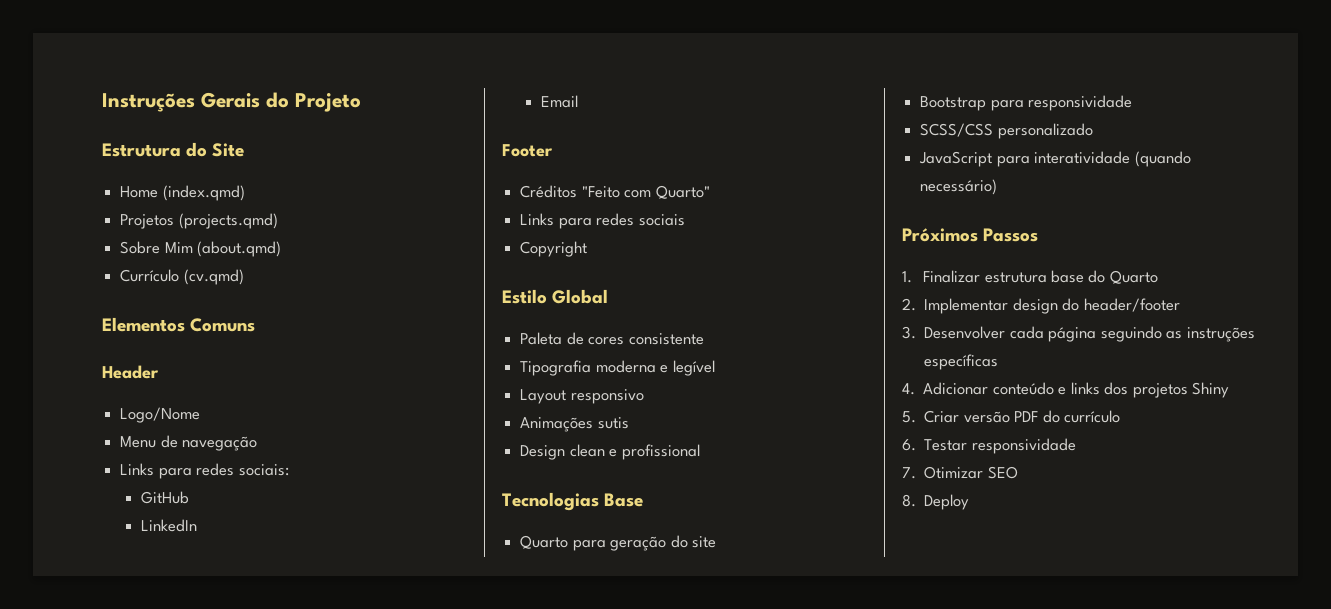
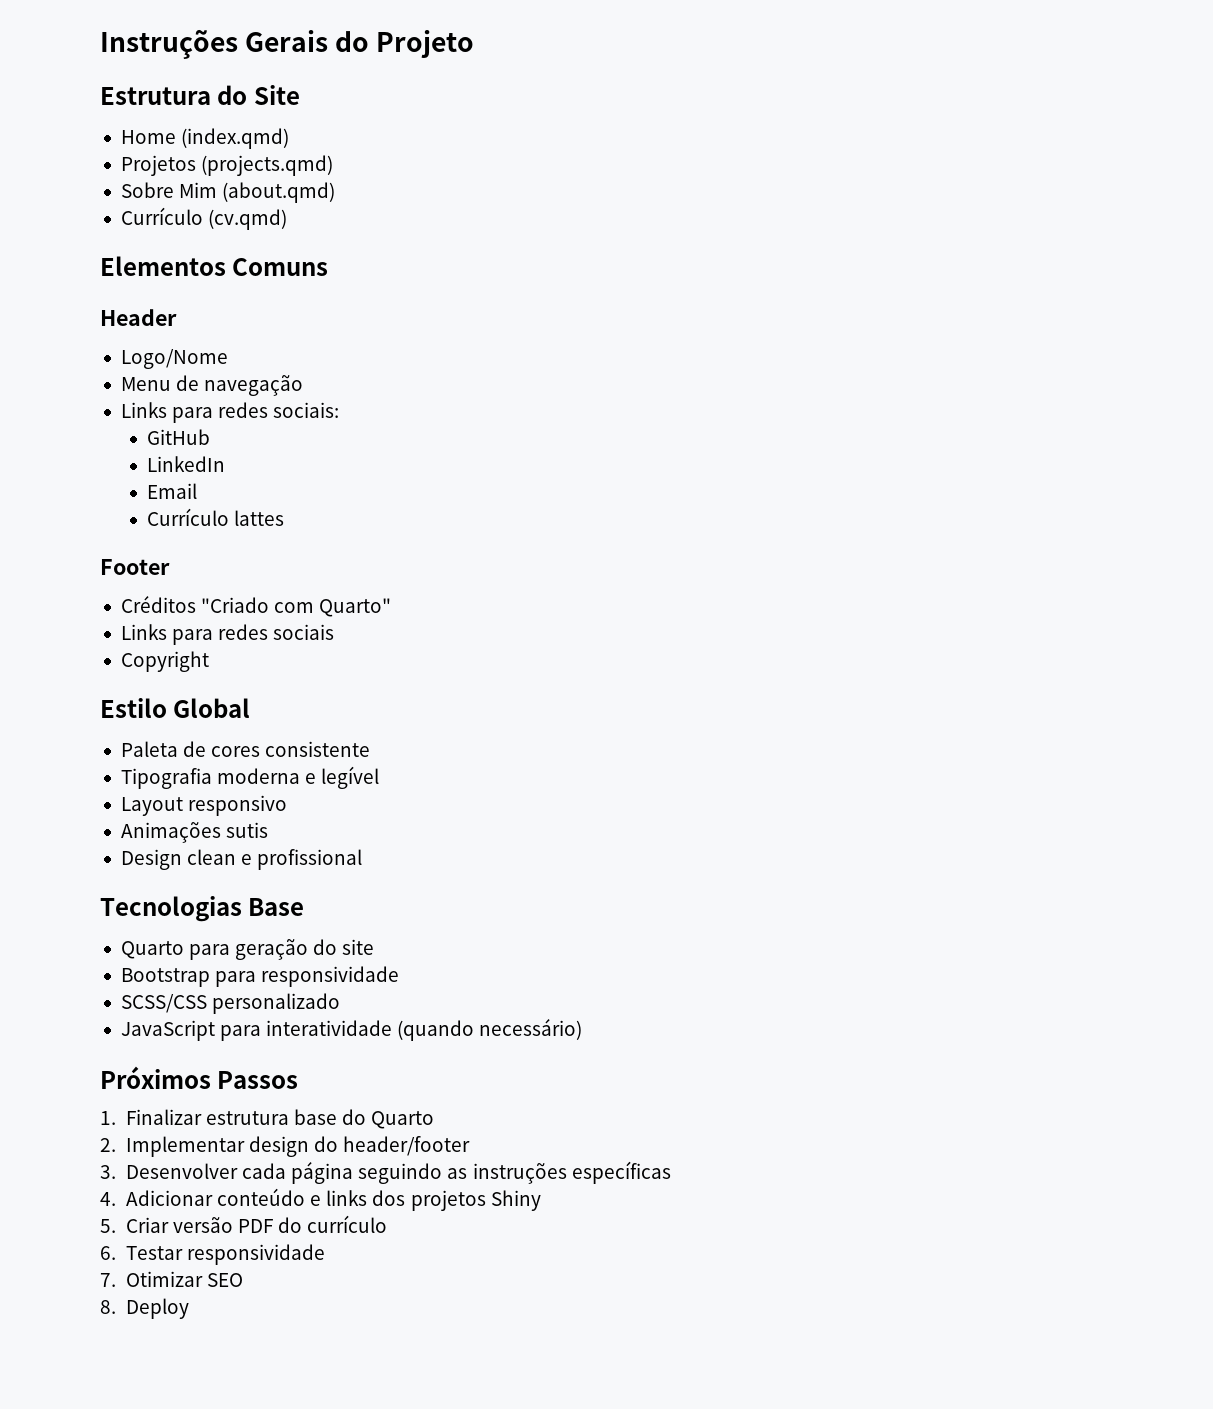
+ Currículo lattes
- Créditos "Feito com Quarto"
+ Créditos "Criado com Quarto"

